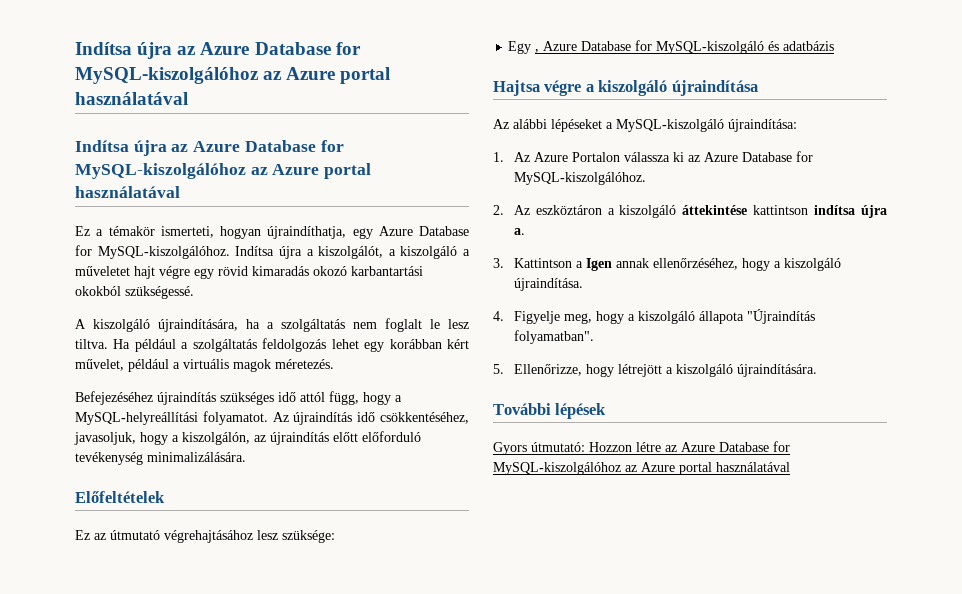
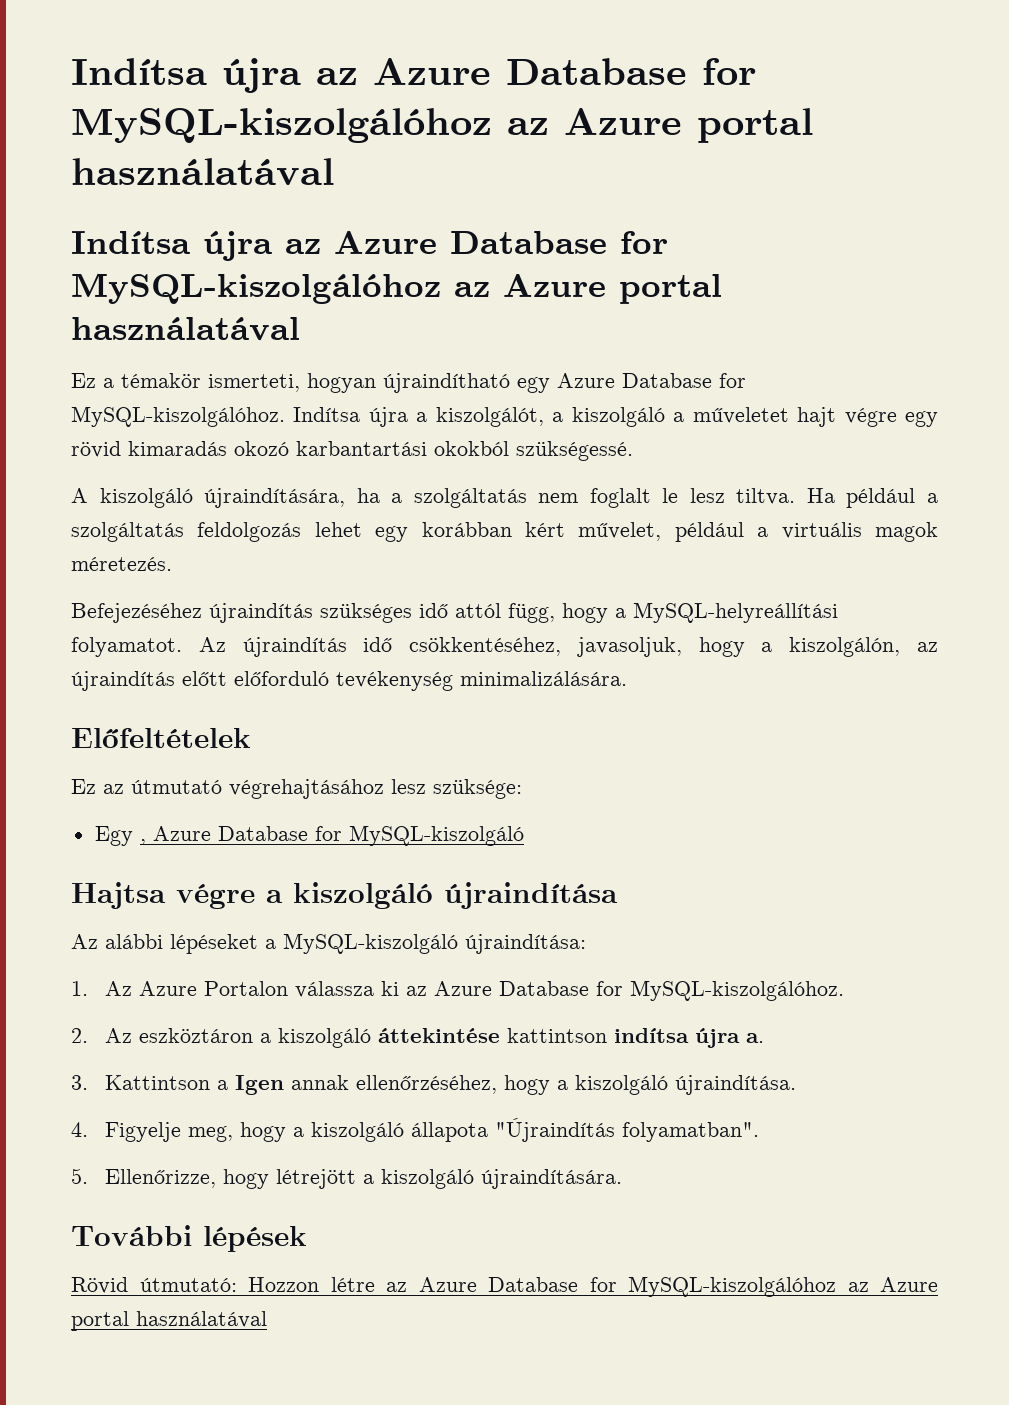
- Ez a témakör ismerteti, hogyan újraindíthatja, egy Azure Database for MySQL-kiszolgálóhoz.
+ Ez a témakör ismerteti, hogyan újraindítható egy Azure Database for MySQL-kiszolgálóhoz.
- Egy , Azure Database for MySQL-kiszolgáló és adatbázis
+ Egy , Azure Database for MySQL-kiszolgáló
- Gyors útmutató: Hozzon létre az Azure Database for MySQL-kiszolgálóhoz az Azure portal használatával
+ Rövid útmutató: Hozzon létre az Azure Database for MySQL-kiszolgálóhoz az Azure portal használatával

